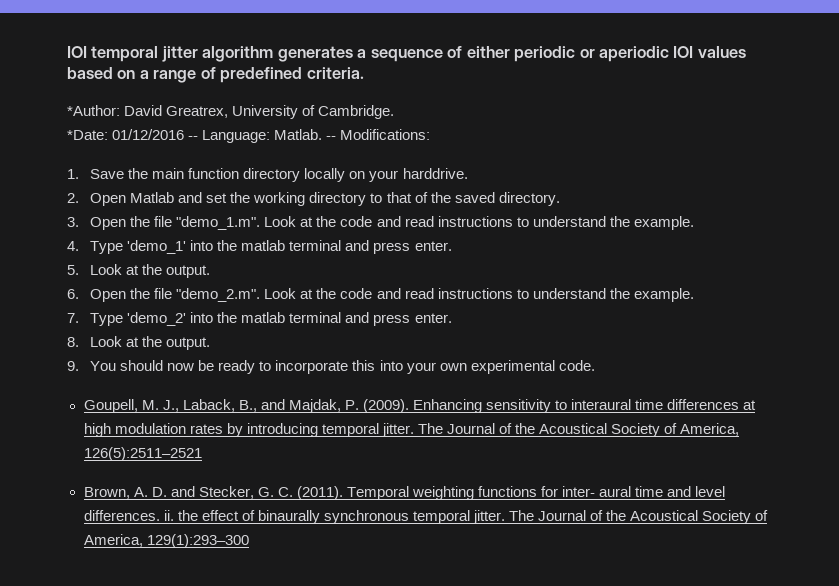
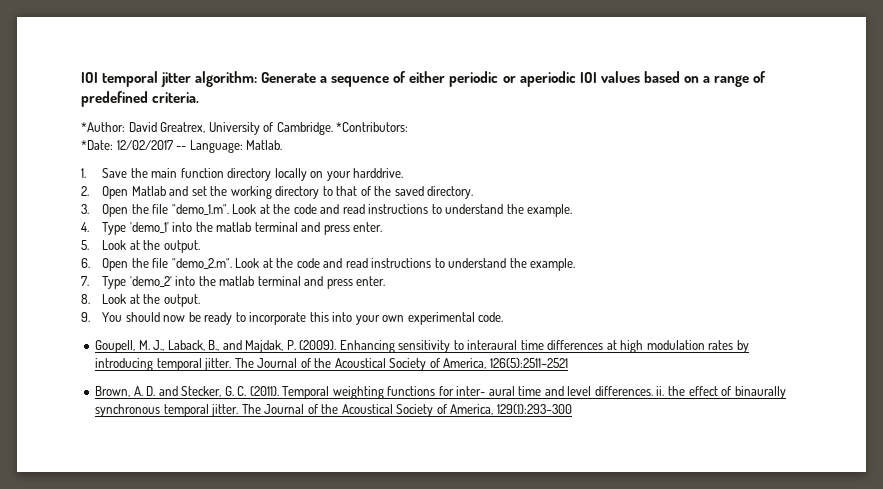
- IOI temporal jitter algorithm generates a sequence of either periodic or aperiodic IOI values based on a range of predefined criteria.
+ IOI temporal jitter algorithm: Generate a sequence of either periodic or aperiodic IOI values based on a range of predefined criteria.
+ *Contributors:
- *Date: 01/12/2016 -- Language: Matlab. -- Modifications:
+ *Date: 12/02/2017 -- Language: Matlab.

